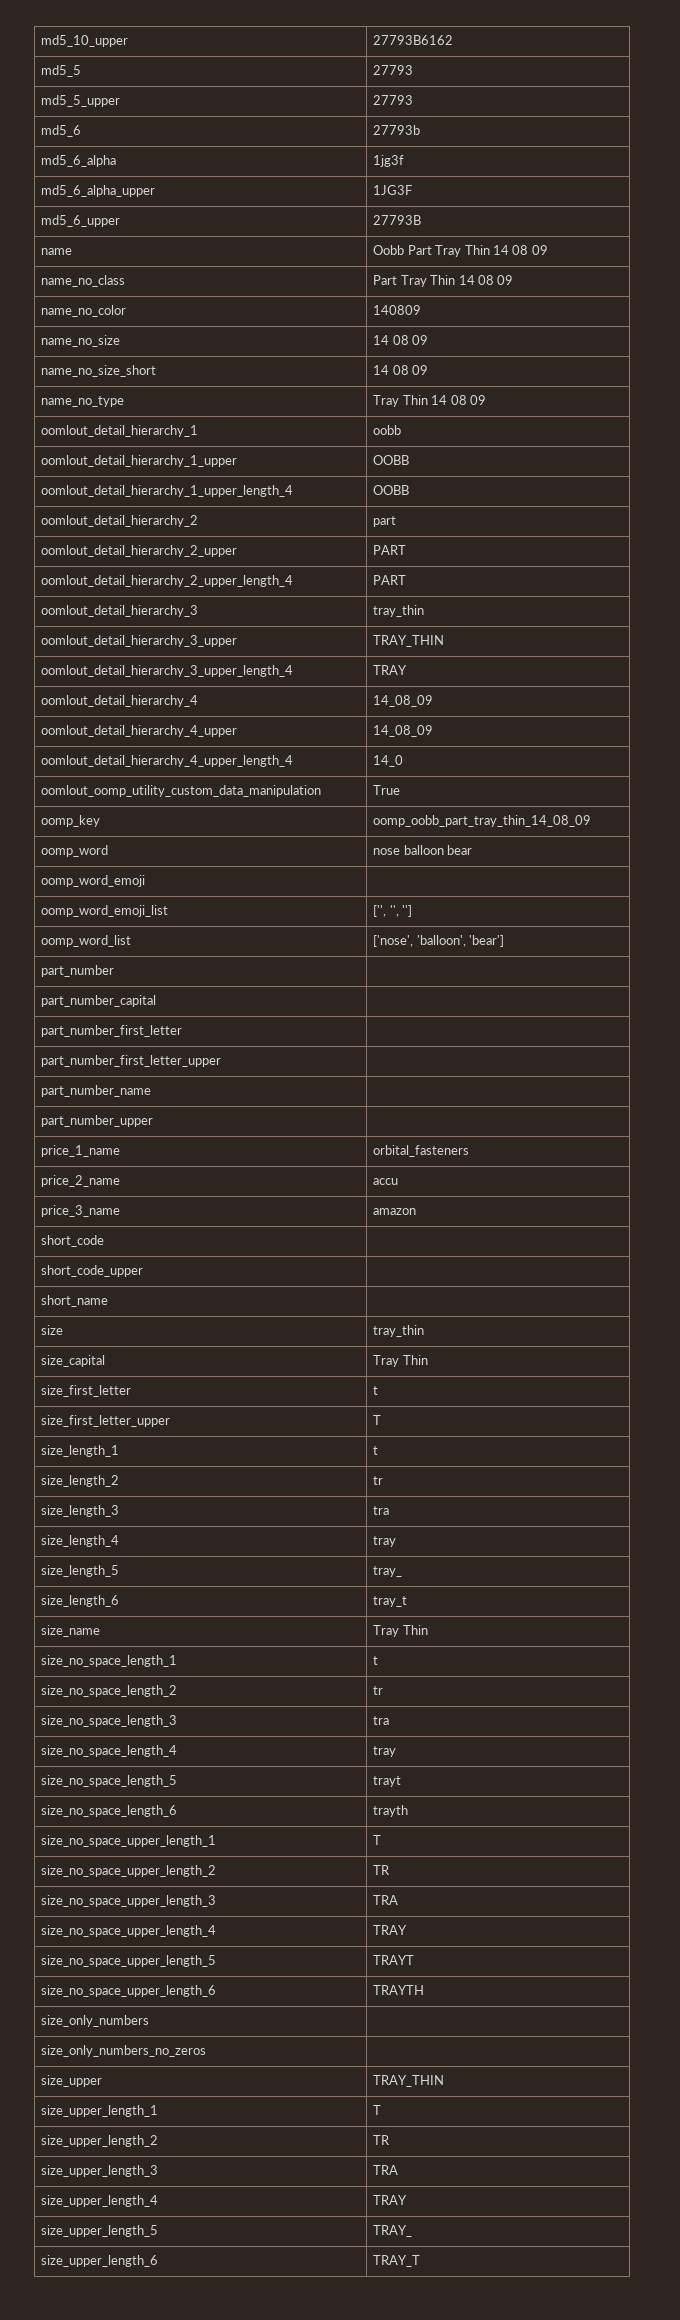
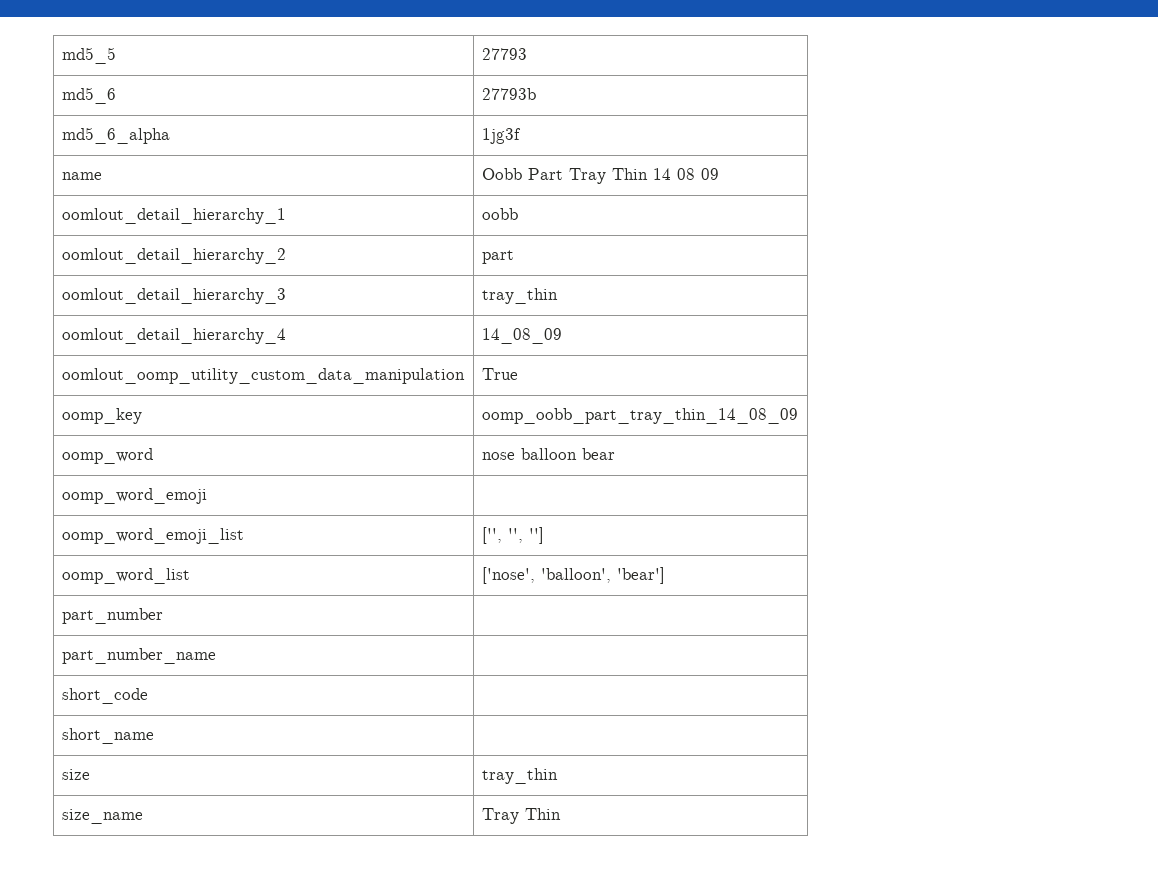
- md5_10_upper | 27793B6162
- md5_5_upper | 27793
- md5_6_alpha_upper | 1JG3F
- md5_6_upper | 27793B
- name_no_class | Part Tray Thin 14 08 09
- name_no_color | 140809
- name_no_size | 14 08 09
- name_no_size_short | 14 08 09
- name_no_type | Tray Thin 14 08 09
  oomlout_detail_hierarchy_1 | oobb
- oomlout_detail_hierarchy_1_upper | OOBB
- oomlout_detail_hierarchy_1_upper_length_4 | OOBB
  oomlout_detail_hierarchy_2 | part
- oomlout_detail_hierarchy_2_upper | PART
- oomlout_detail_hierarchy_2_upper_length_4 | PART
  oomlout_detail_hierarchy_3 | tray_thin
- oomlout_detail_hierarchy_3_upper | TRAY_THIN
- oomlout_detail_hierarchy_3_upper_length_4 | TRAY
  oomlout_detail_hierarchy_4 | 14_08_09
- oomlout_detail_hierarchy_4_upper | 14_08_09
- oomlout_detail_hierarchy_4_upper_length_4 | 14_0
- part_number_capital |
- part_number_first_letter |
- part_number_first_letter_upper |
  part_number_name |
- part_number_upper |
- price_1_name | orbital_fasteners
- price_2_name | accu
- price_3_name | amazon
- short_code_upper |
- size_capital | Tray Thin
- size_first_letter | t
- size_first_letter_upper | T
- size_length_1 | t
- size_length_2 | tr
- size_length_3 | tra
- size_length_4 | tray
- size_length_5 | tray_
- size_length_6 | tray_t
  size_name | Tray Thin
- size_no_space_length_1 | t
- size_no_space_length_2 | tr
- size_no_space_length_3 | tra
- size_no_space_length_4 | tray
- size_no_space_length_5 | trayt
- size_no_space_length_6 | trayth
- size_no_space_upper_length_1 | T
- size_no_space_upper_length_2 | TR
- size_no_space_upper_length_3 | TRA
- size_no_space_upper_length_4 | TRAY
- size_no_space_upper_length_5 | TRAYT
- size_no_space_upper_length_6 | TRAYTH
- size_only_numbers |
- size_only_numbers_no_zeros |
- size_upper | TRAY_THIN
- size_upper_length_1 | T
- size_upper_length_2 | TR
- size_upper_length_3 | TRA
- size_upper_length_4 | TRAY
- size_upper_length_5 | TRAY_
- size_upper_length_6 | TRAY_T

